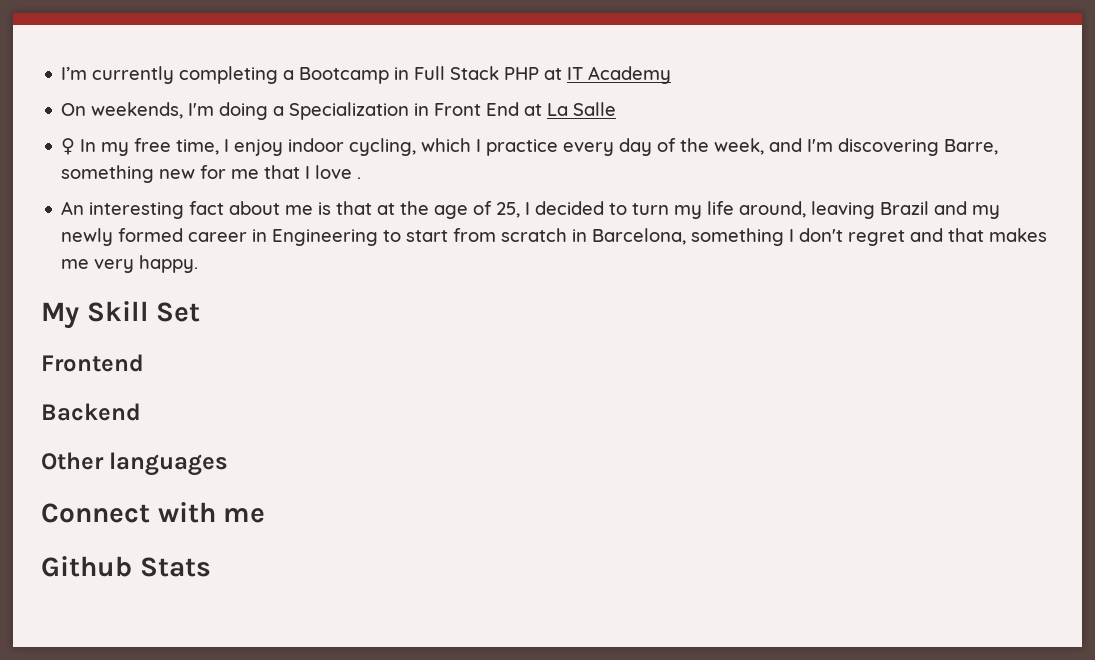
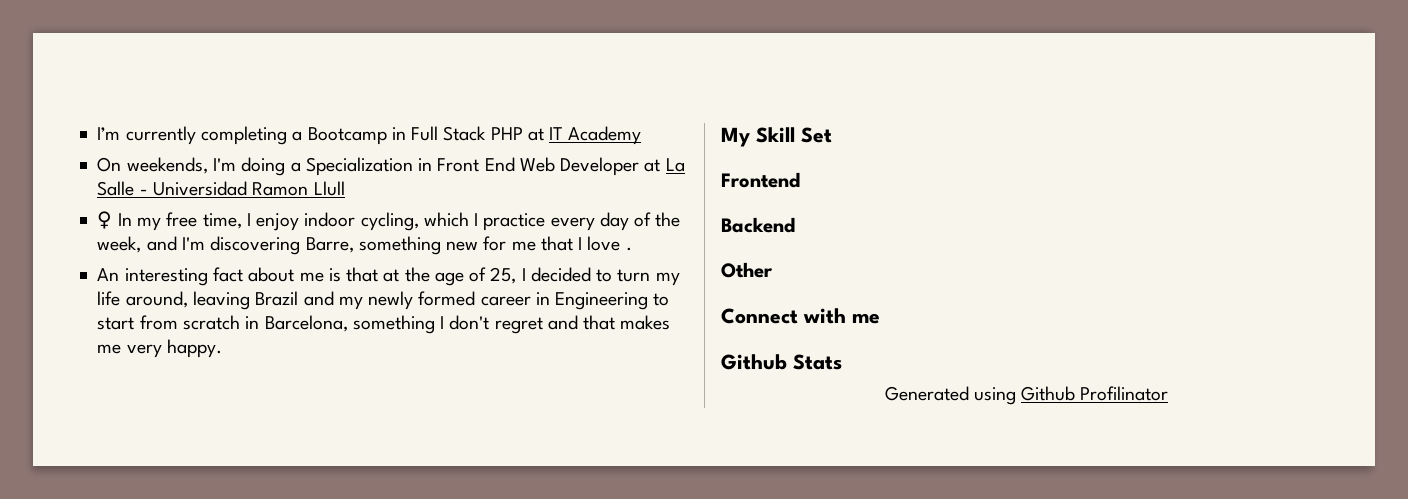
- On weekends, I'm doing a Specialization in Front End at La Salle
+ On weekends, I'm doing a Specialization in Front End Web Developer at La Salle - Universidad Ramon Llull
- Other languages
+ Other
+ Generated using Github Profilinator

